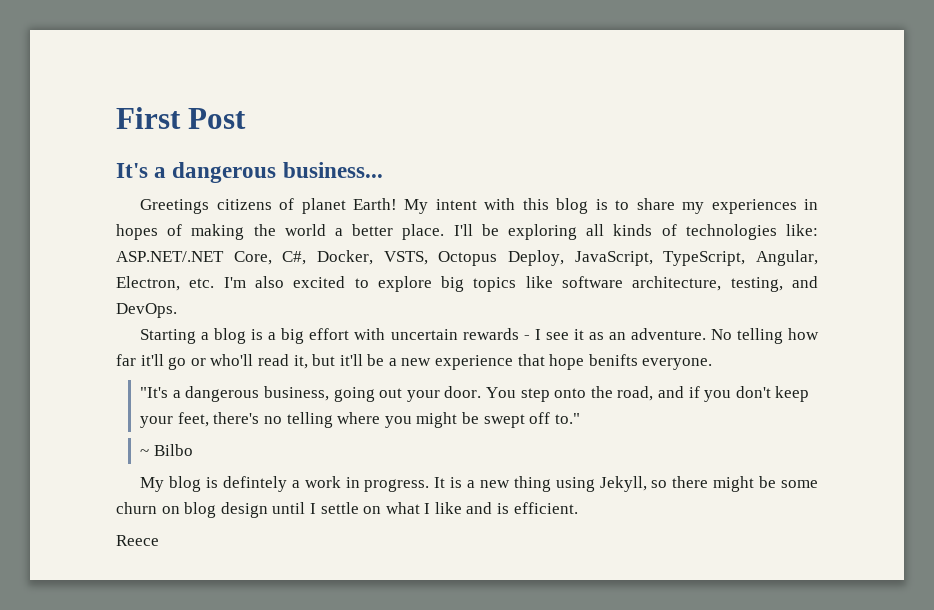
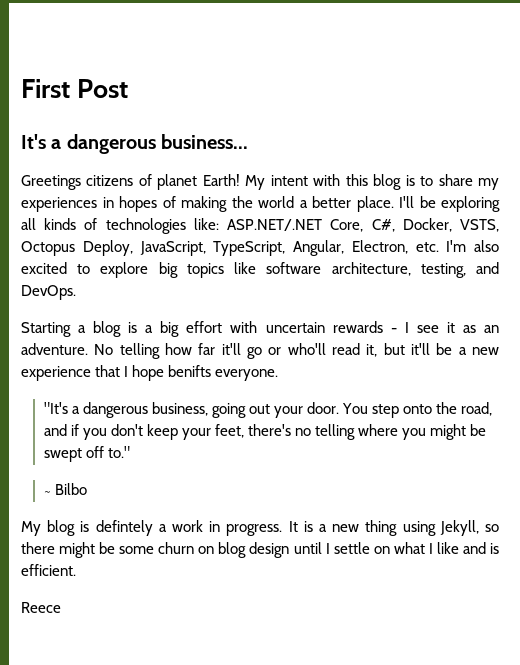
- No telling how far it'll go or who'll read it, but it'll be a new experience that hope benifts everyone.
+ No telling how far it'll go or who'll read it, but it'll be a new experience that I hope benifts everyone.

